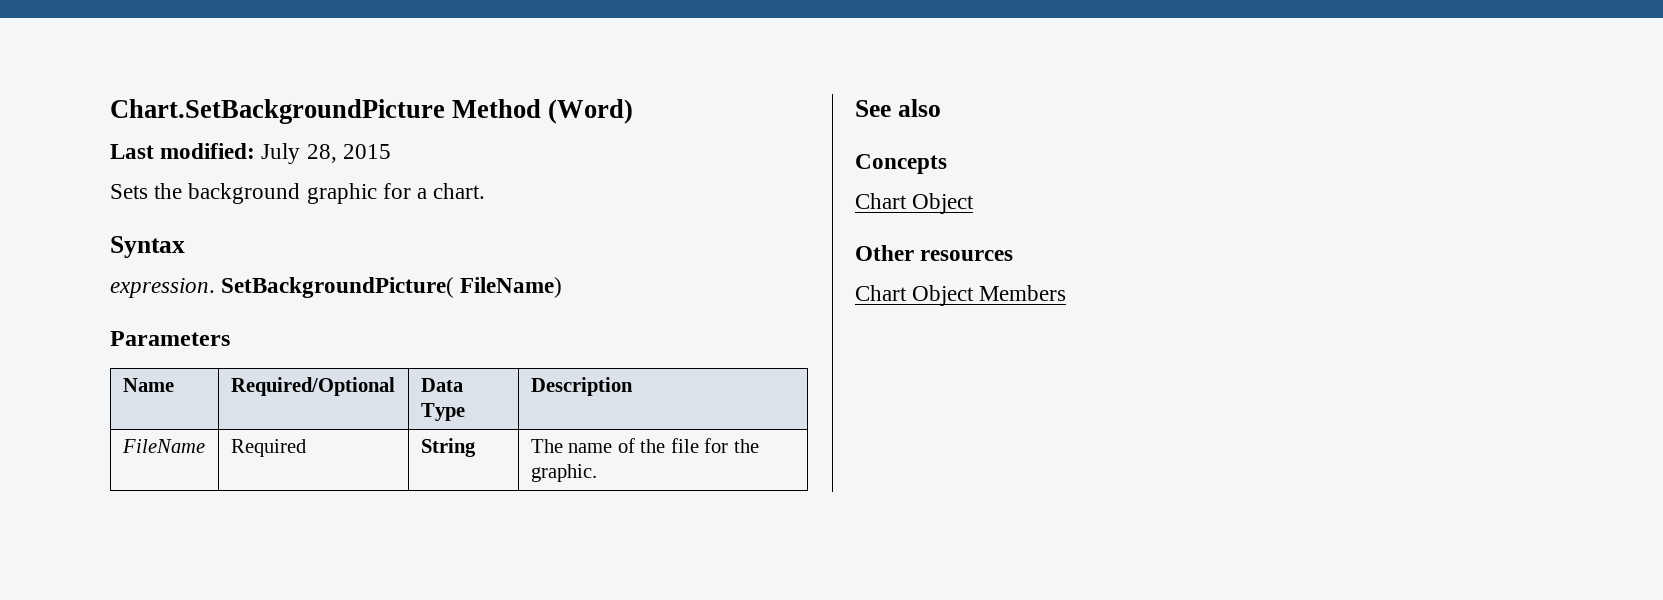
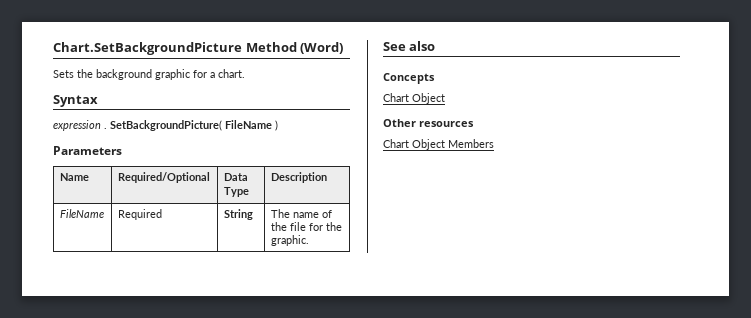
- Last modified: July 28, 2015
- expression. SetBackgroundPicture( FileName)
+ expression . SetBackgroundPicture( FileName )

